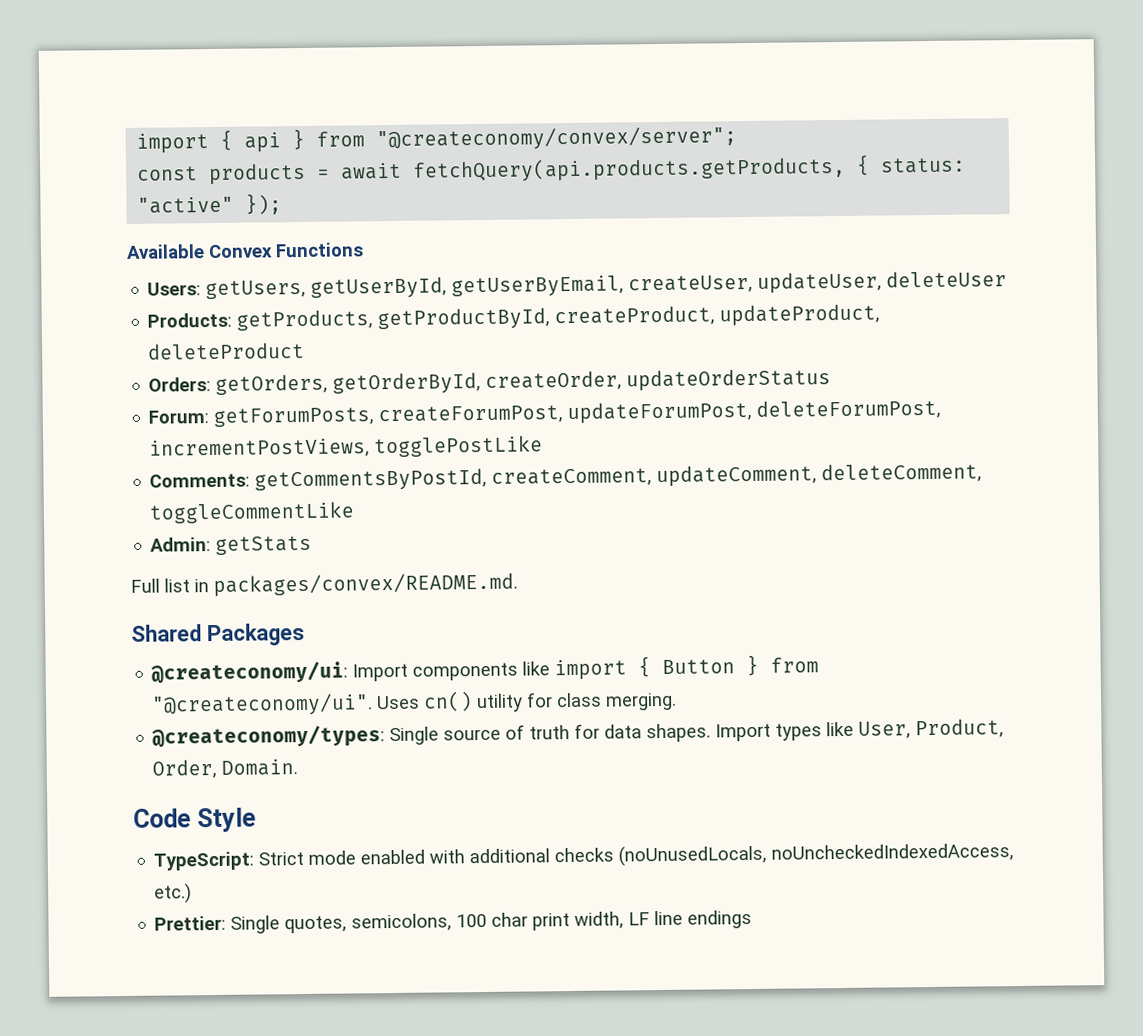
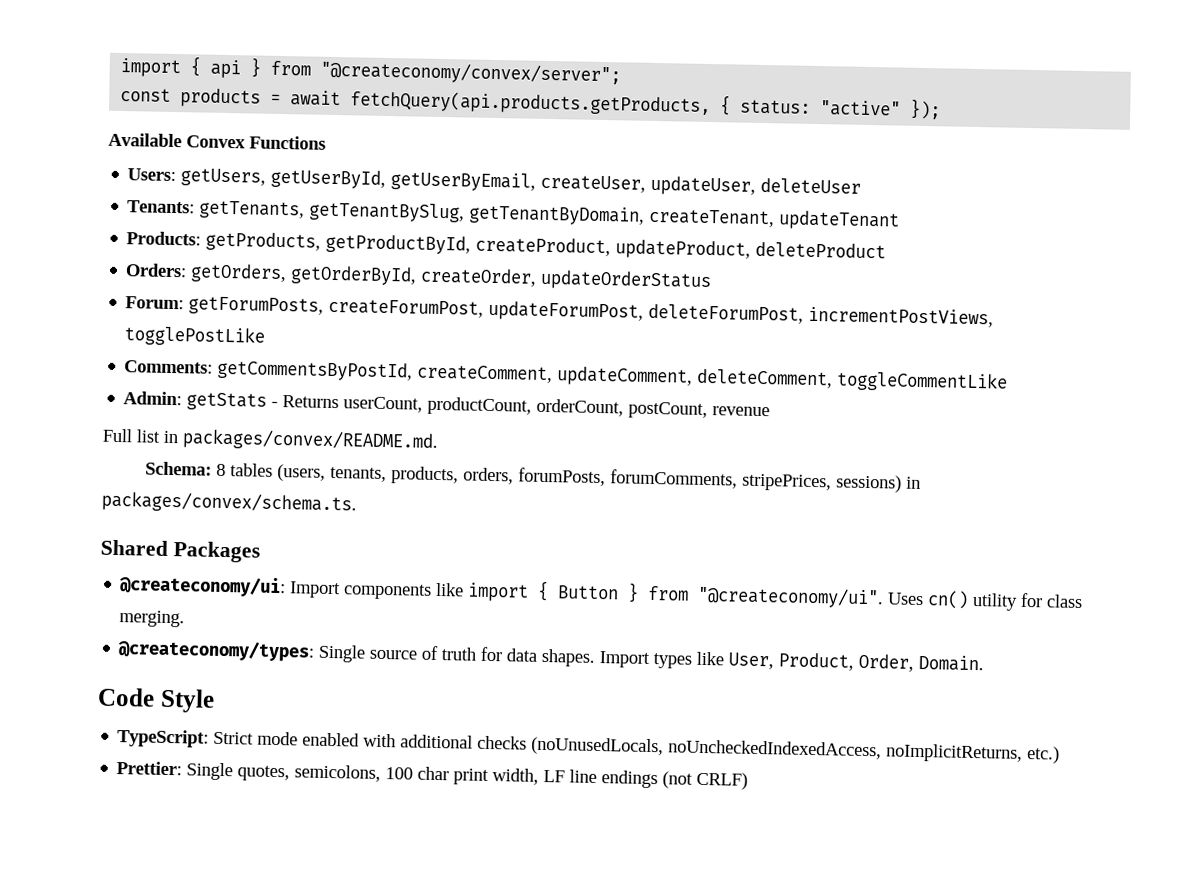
+ Tenants: getTenants, getTenantBySlug, getTenantByDomain, createTenant, updateTenant
- Admin: getStats
+ Admin: getStats - Returns userCount, productCount, orderCount, postCount, revenue
  Full list in packages/convex/README.md.
+ Schema: 8 tables (users, tenants, products, orders, forumPosts, forumComments, stripePrices, sessions) in packages/convex/schema.ts.
- TypeScript: Strict mode enabled with additional checks (noUnusedLocals, noUncheckedIndexedAccess, etc.)
+ TypeScript: Strict mode enabled with additional checks (noUnusedLocals, noUncheckedIndexedAccess, noImplicitReturns, etc.)
- Prettier: Single quotes, semicolons, 100 char print width, LF line endings
+ Prettier: Single quotes, semicolons, 100 char print width, LF line endings (not CRLF)

